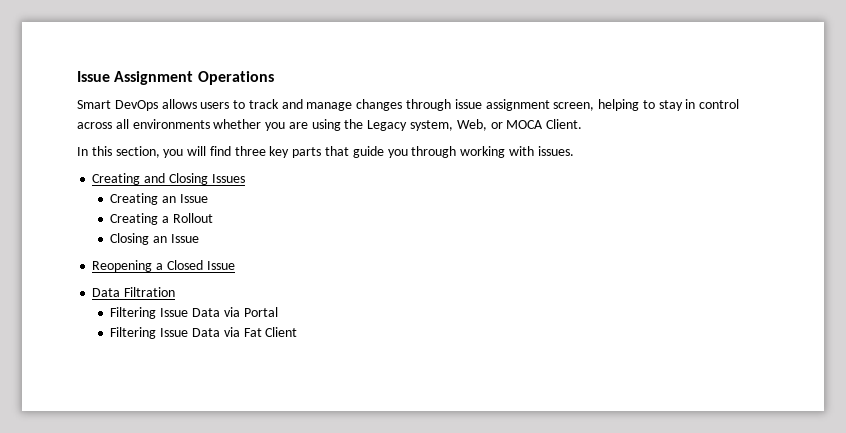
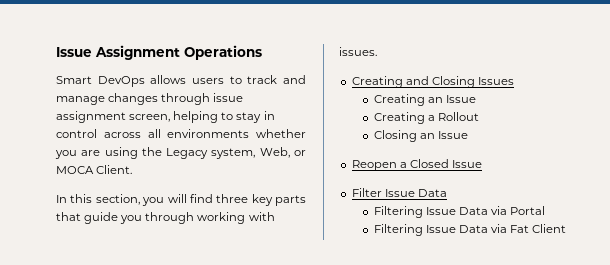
- Reopening a Closed Issue
+ Reopen a Closed Issue
- Data Filtration
+ Filter Issue Data

